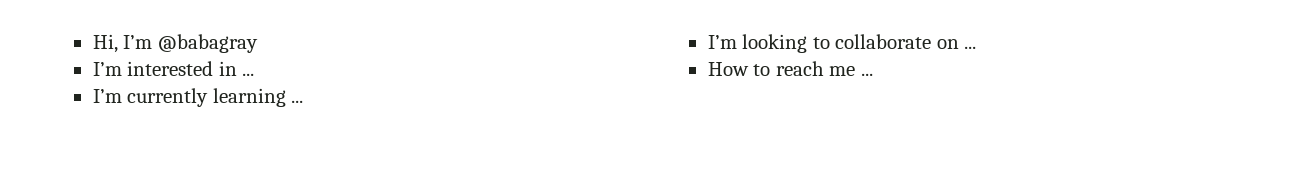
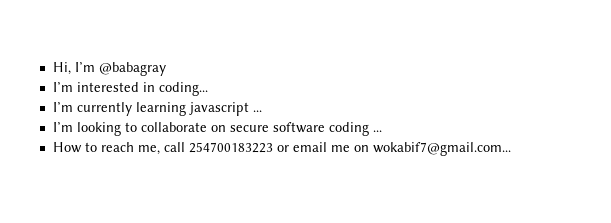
- I’m interested in ...
+ I’m interested in coding...
- I’m currently learning ...
+ I’m currently learning javascript ...
- I’m looking to collaborate on ...
+ I’m looking to collaborate on secure software coding ...
- How to reach me ...
+ How to reach me, call 254700183223 or email me on wokabif7@gmail.com...

